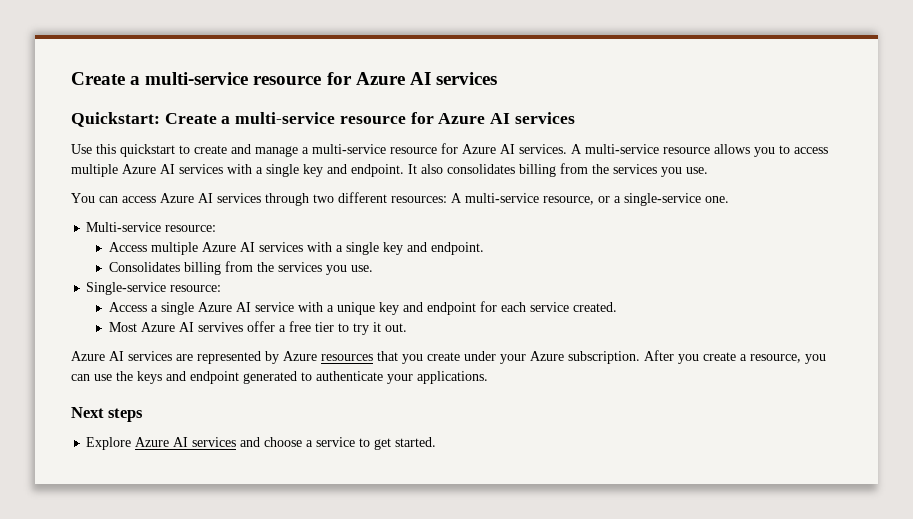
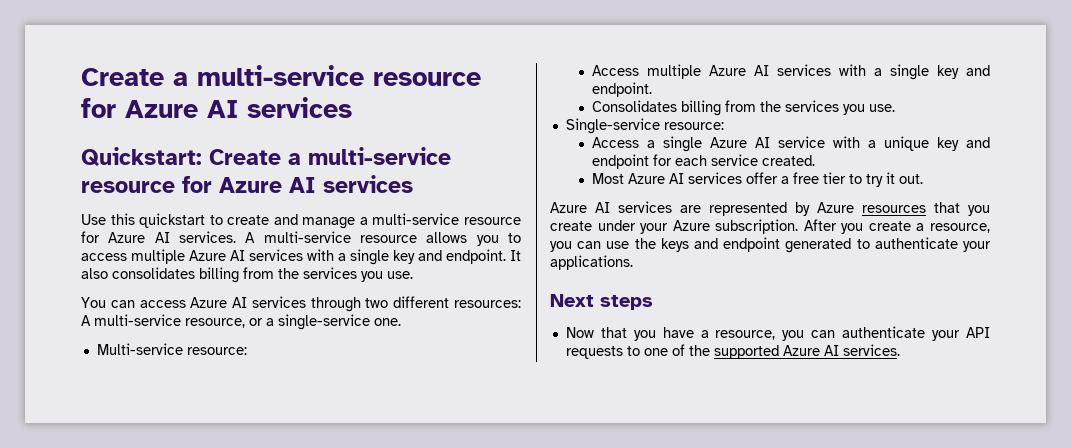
- Most Azure AI servives offer a free tier to try it out.
+ Most Azure AI services offer a free tier to try it out.
- Explore Azure AI services and choose a service to get started.
+ Now that you have a resource, you can authenticate your API requests to one of the supported Azure AI services.

